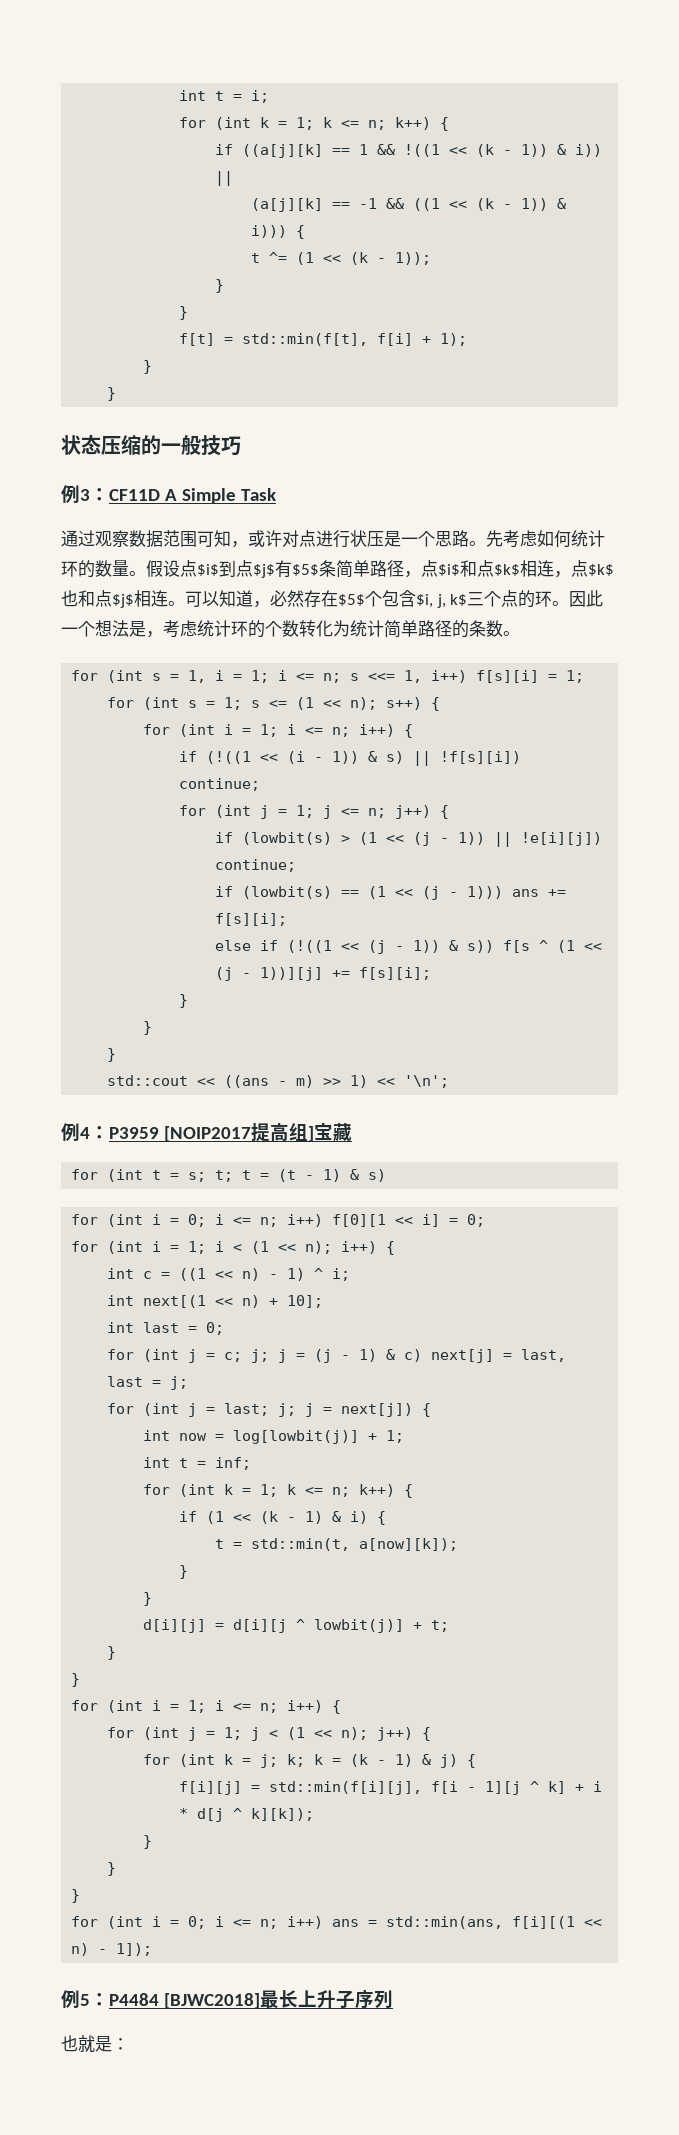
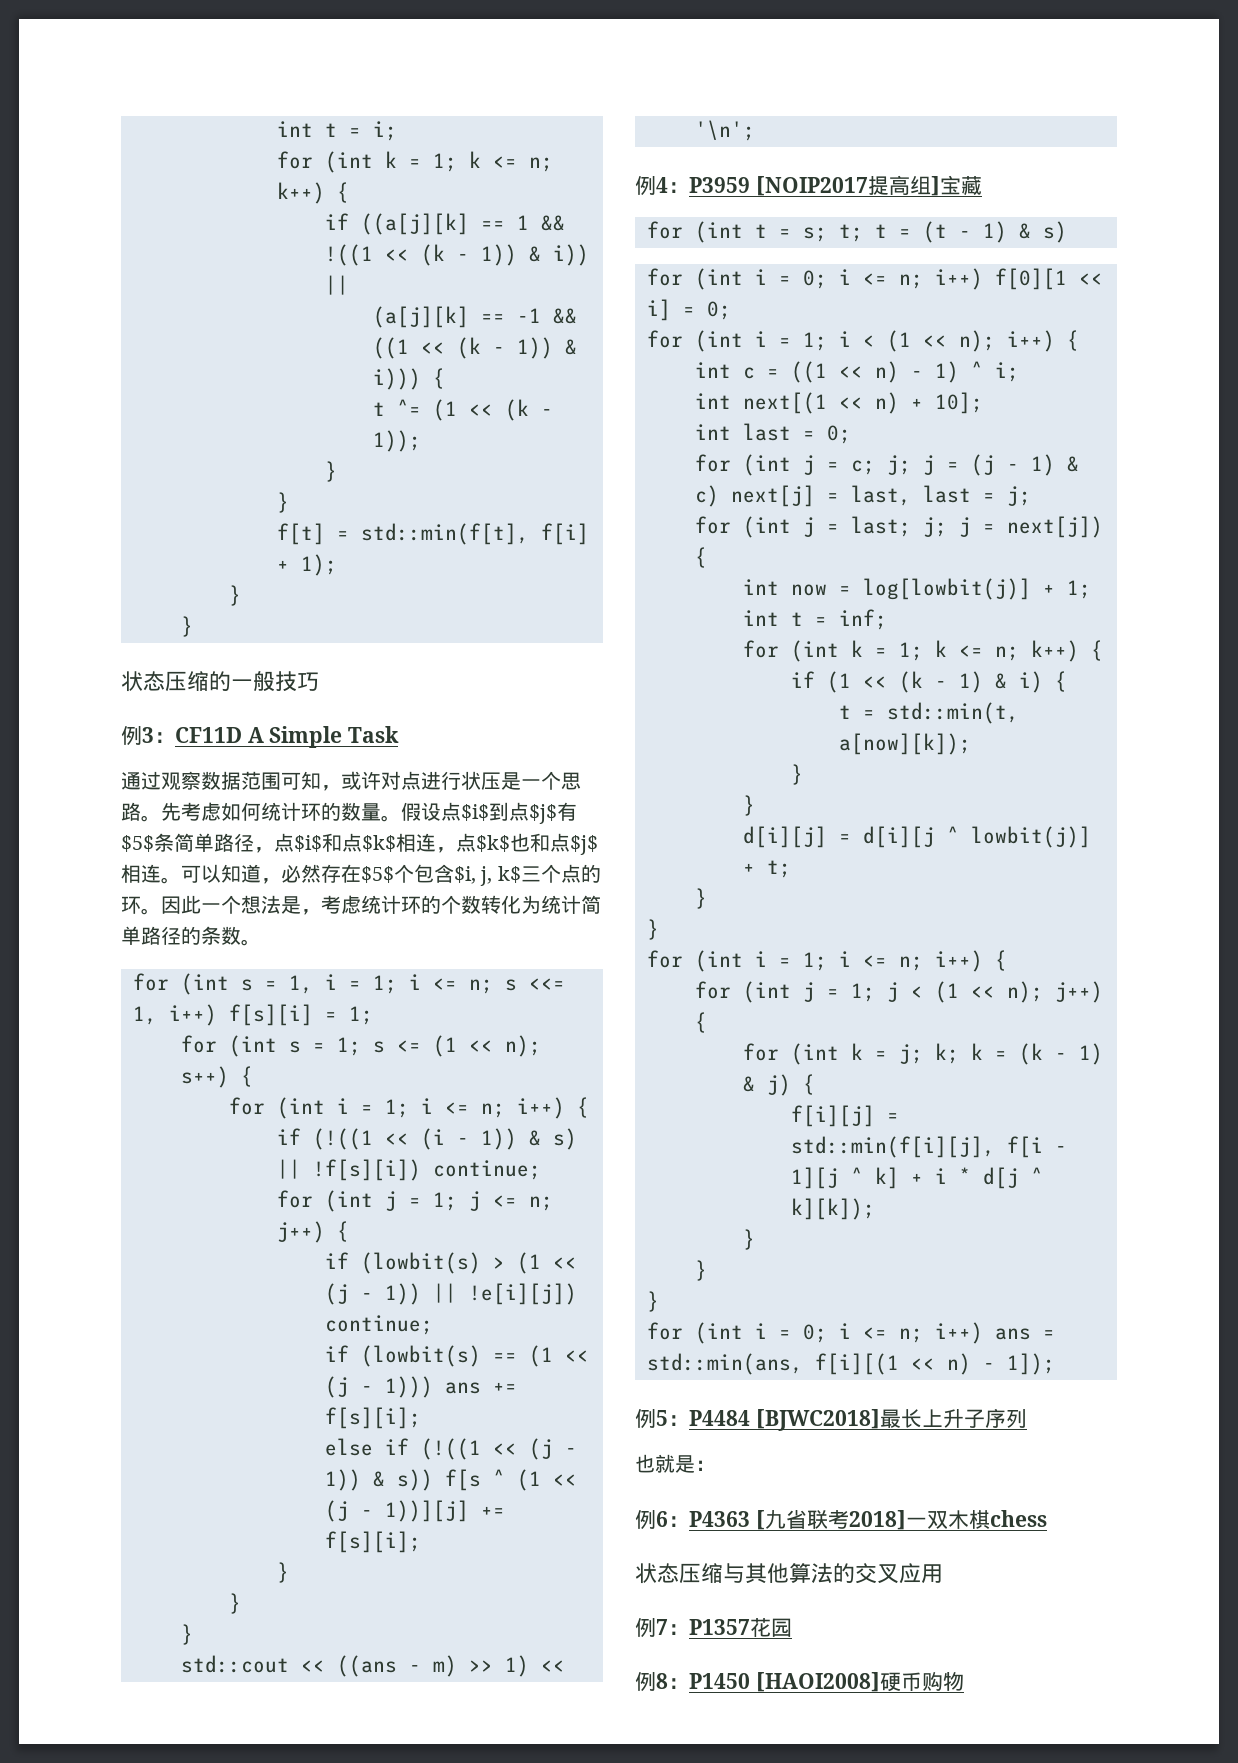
+ 例6：P4363 [九省联考2018]一双木棋chess
+ 状态压缩与其他算法的交叉应用
+ 例7：P1357花园
+ 例8：P1450 [HAOI2008]硬币购物

